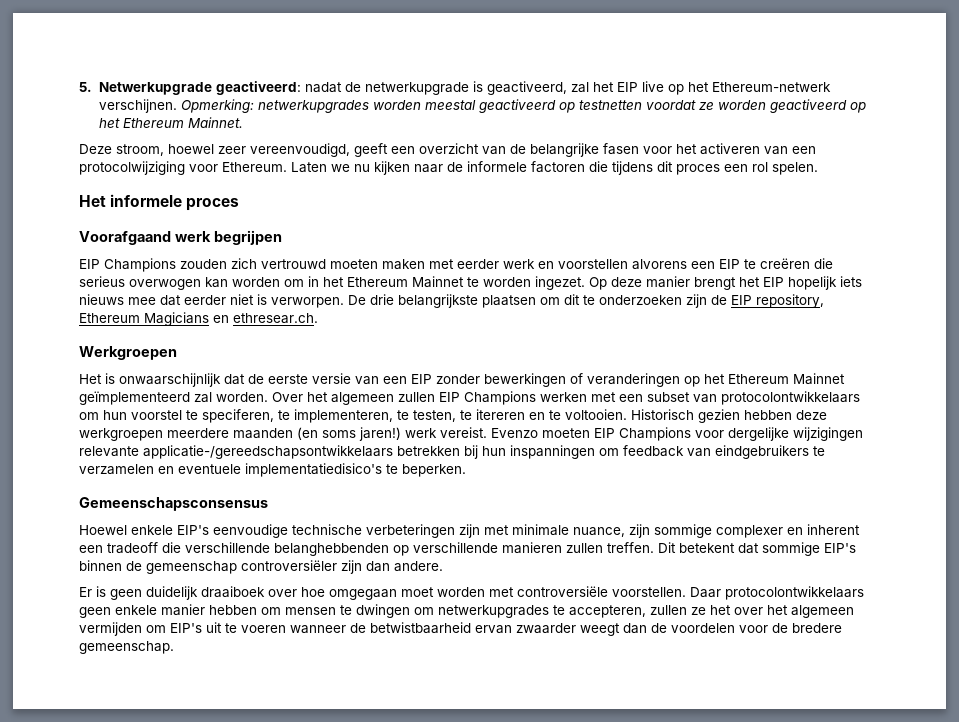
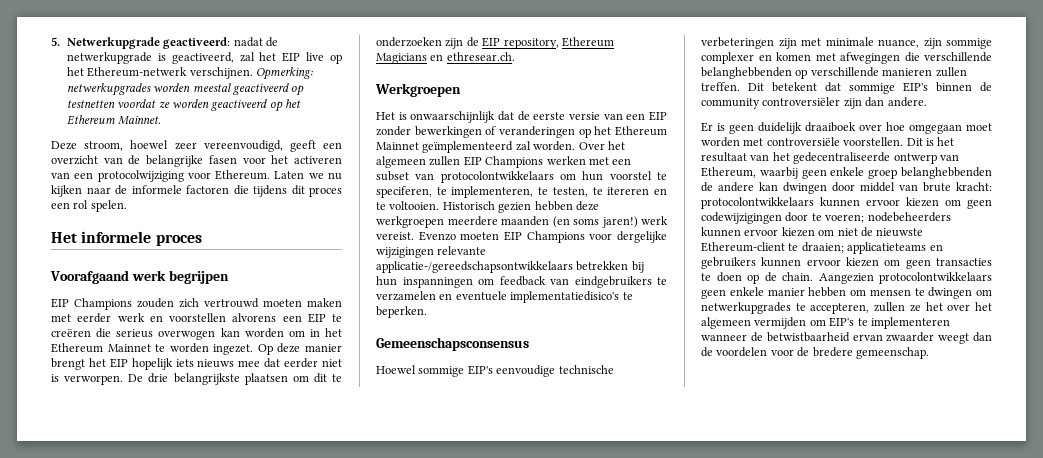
- Hoewel enkele EIP's eenvoudige technische verbeteringen zijn met minimale nuance, zijn sommige complexer en inherent een tradeoff die verschillende belanghebbenden op verschillende manieren zullen treffen.
+ Hoewel sommige EIP's eenvoudige technische verbeteringen zijn met minimale nuance, zijn sommige complexer en komen met afwegingen die verschillende belanghebbenden op verschillende manieren zullen treffen.
- Dit betekent dat sommige EIP's binnen de gemeenschap controversiëler zijn dan andere.
+ Dit betekent dat sommige EIP's binnen de community controversiëler zijn dan andere.
- Daar protocolontwikkelaars geen enkele manier hebben om mensen te dwingen om netwerkupgrades te accepteren, zullen ze het over het algemeen vermijden om EIP's uit te voeren wanneer de betwistbaarheid ervan zwaarder weegt dan de voordelen voor de bredere gemeenschap.
+ Dit is het resultaat van het gedecentraliseerde ontwerp van Ethereum, waarbij geen enkele groep belanghebbenden de andere kan dwingen door middel van brute kracht: protocolontwikkelaars kunnen ervoor kiezen om geen codewijzigingen door te voeren; nodebeheerders kunnen ervoor kiezen om niet de nieuwste Ethereum-client te draaien; applicatieteams en gebruikers kunnen ervoor kiezen om geen transacties te doen op de chain. Aangezien protocolontwikkelaars geen enkele manier hebben om mensen te dwingen om netwerkupgrades te accepteren, zullen ze het over het algemeen vermijden om EIP's te implementeren wanneer de betwistbaarheid ervan zwaarder weegt dan de voordelen voor de bredere gemeenschap.

